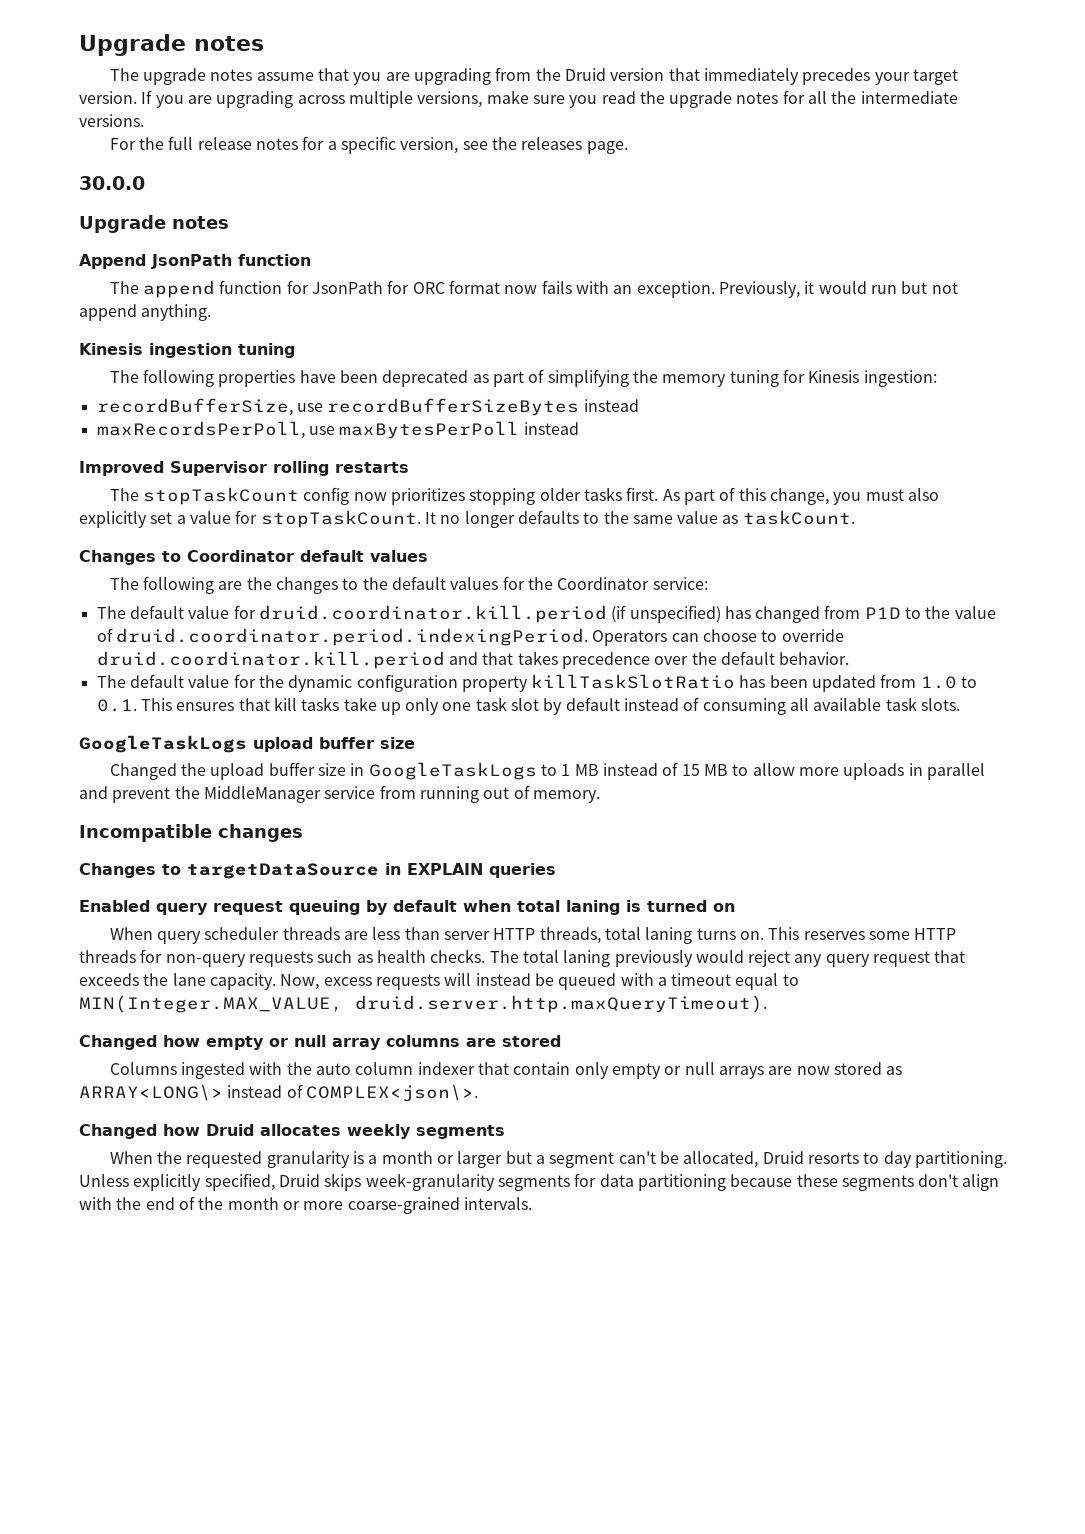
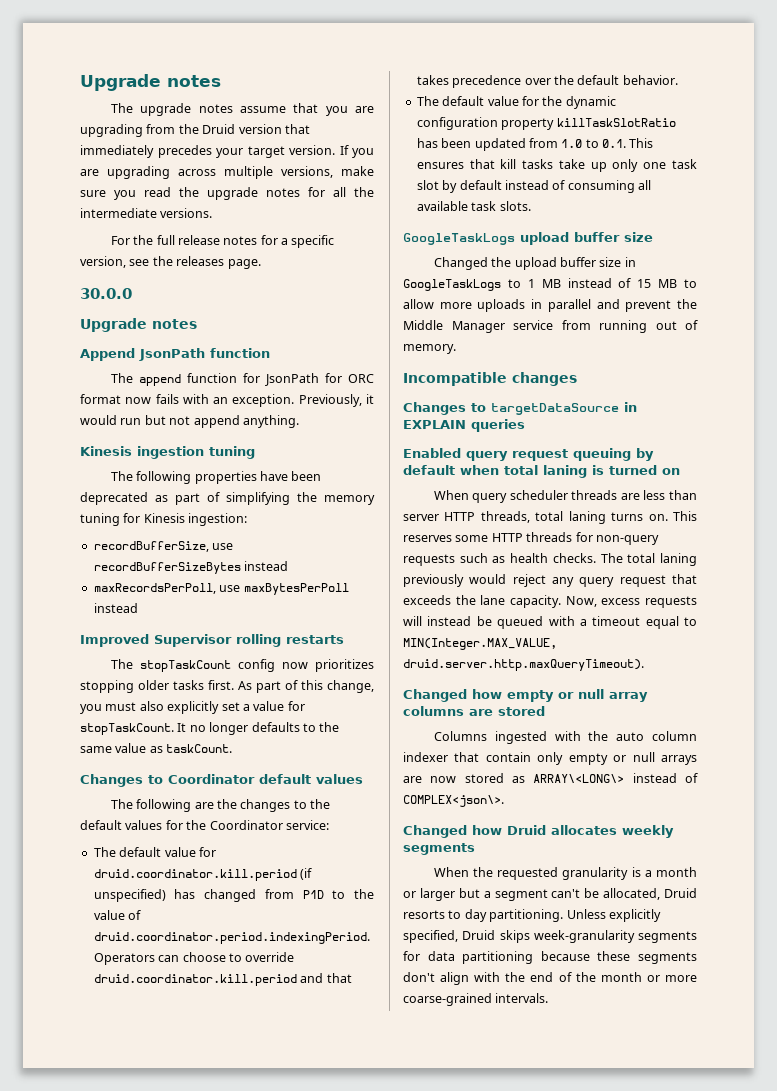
- Changed the upload buffer size in GoogleTaskLogs to 1 MB instead of 15 MB to allow more uploads in parallel and prevent the MiddleManager service from running out of memory.
+ Changed the upload buffer size in GoogleTaskLogs to 1 MB instead of 15 MB to allow more uploads in parallel and prevent the Middle Manager service from running out of memory.
- Columns ingested with the auto column indexer that contain only empty or null arrays are now stored as ARRAY<LONG\> instead of COMPLEX<json\>.
+ Columns ingested with the auto column indexer that contain only empty or null arrays are now stored as ARRAY\<LONG\> instead of COMPLEX<json\>.

